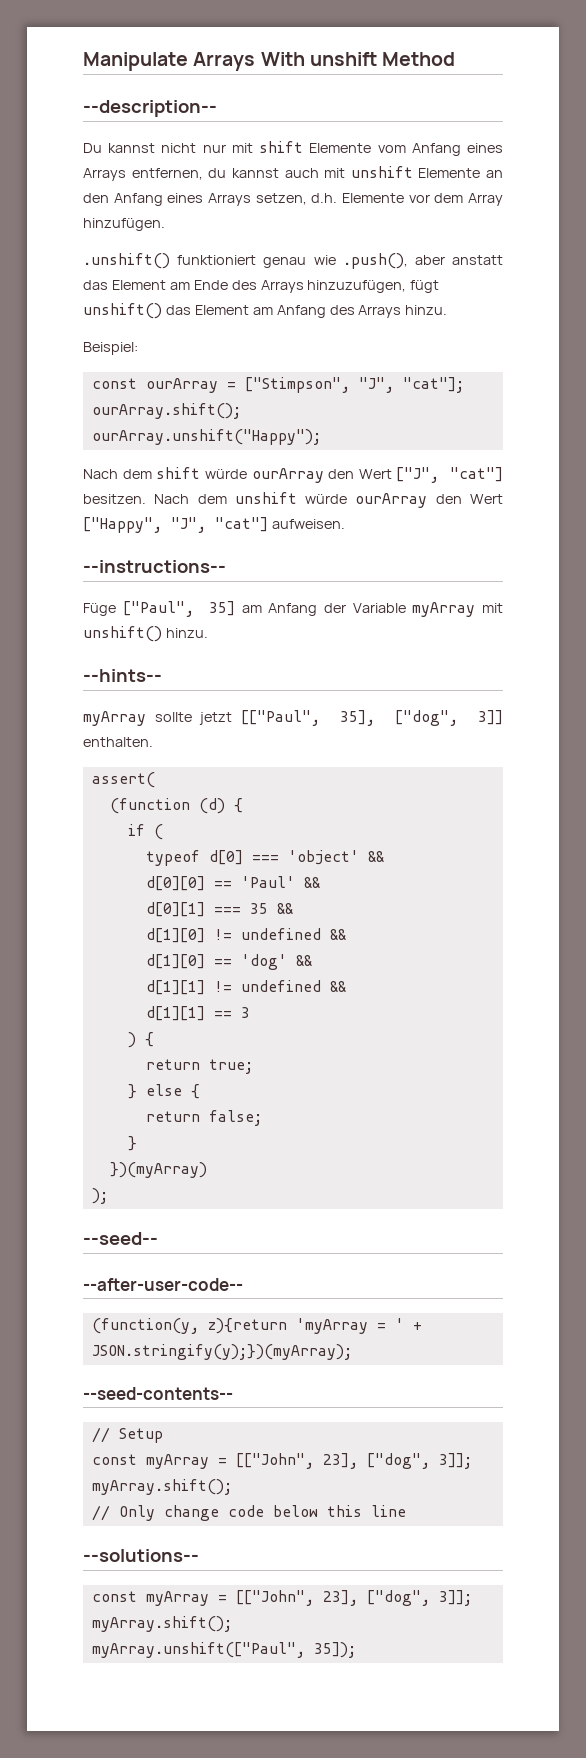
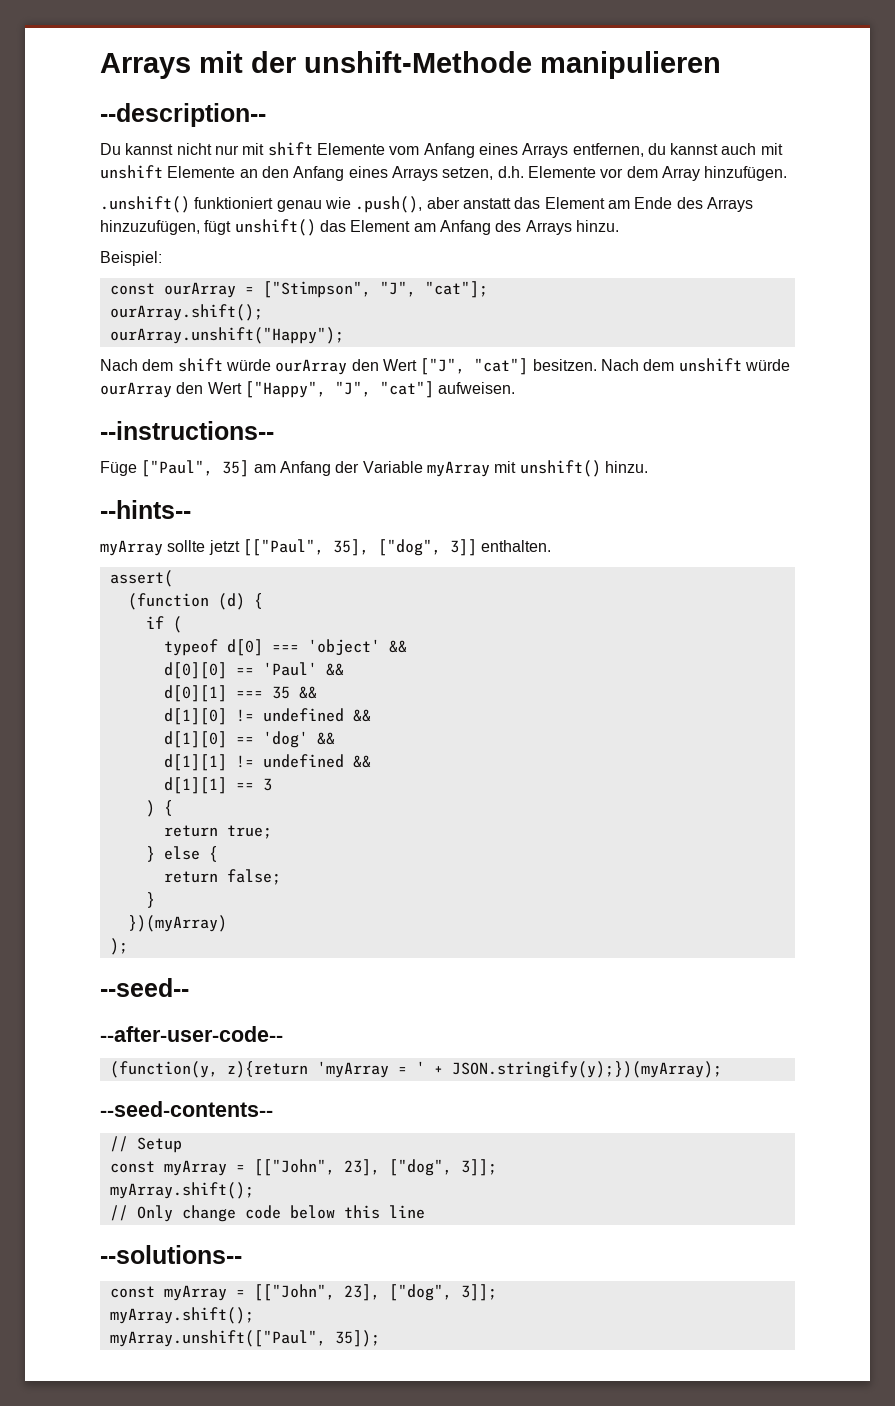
- Manipulate Arrays With unshift Method
+ Arrays mit der unshift-Methode manipulieren

